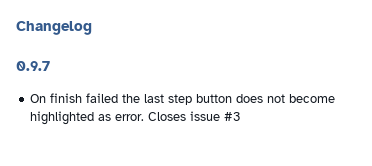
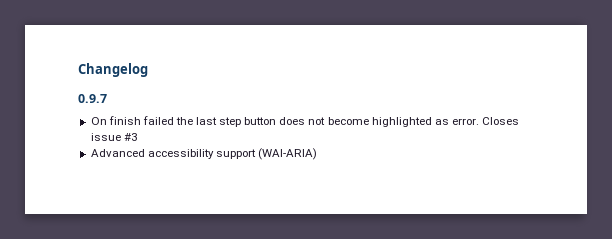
+ Advanced accessibility support (WAI-ARIA)

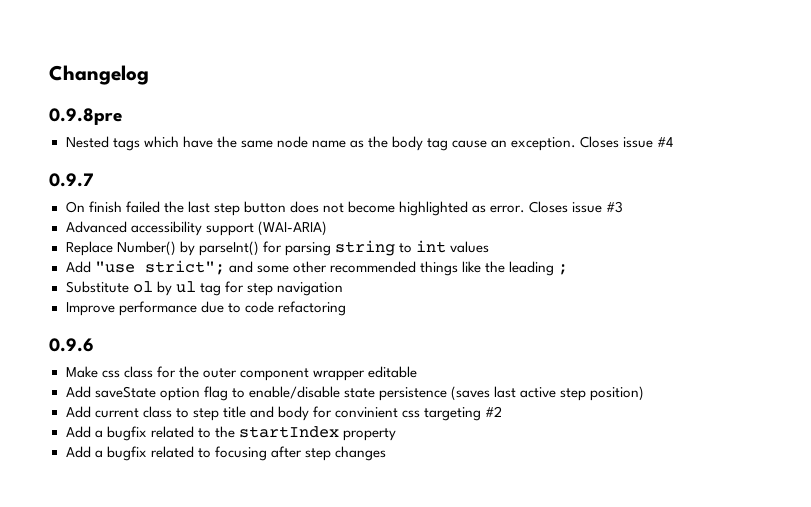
+ 0.9.8pre
+ Nested tags which have the same node name as the body tag cause an exception. Closes issue #4
+ Replace Number() by parseInt() for parsing string to int values
+ Add "use strict"; and some other recommended things like the leading ;
+ Substitute ol by ul tag for step navigation
+ Improve performance due to code refactoring
+ 0.9.6
+ Make css class for the outer component wrapper editable
+ Add saveState option flag to enable/disable state persistence (saves last active step position)
+ Add current class to step title and body for convinient css targeting #2
+ Add a bugfix related to the startIndex property
+ Add a bugfix related to focusing after step changes

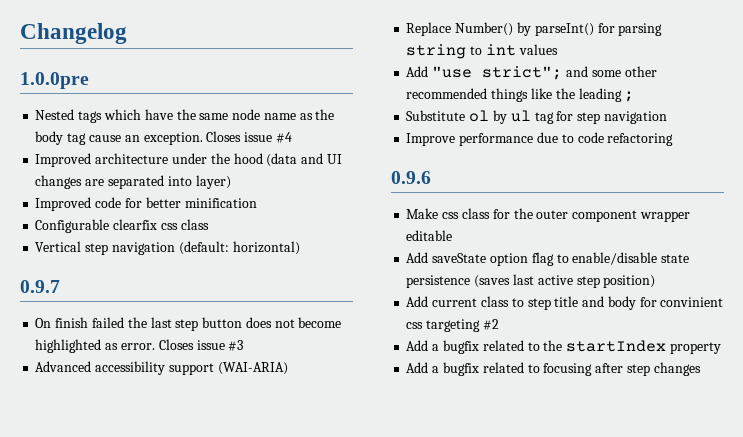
- 0.9.8pre
+ 1.0.0pre
+ Improved architecture under the hood (data and UI changes are separated into layer)
+ Improved code for better minification
+ Configurable clearfix css class
+ Vertical step navigation (default: horizontal)

